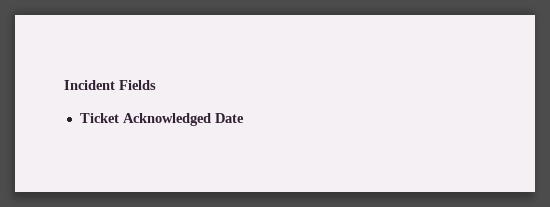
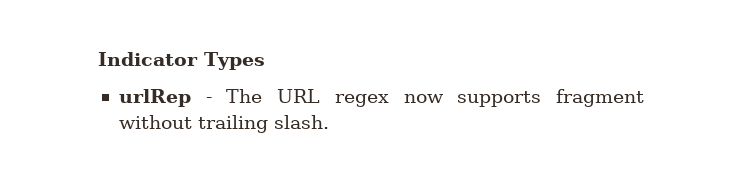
- Incident Fields
- Ticket Acknowledged Date
+ Indicator Types
+ urlRep - The URL regex now supports fragment without trailing slash.

